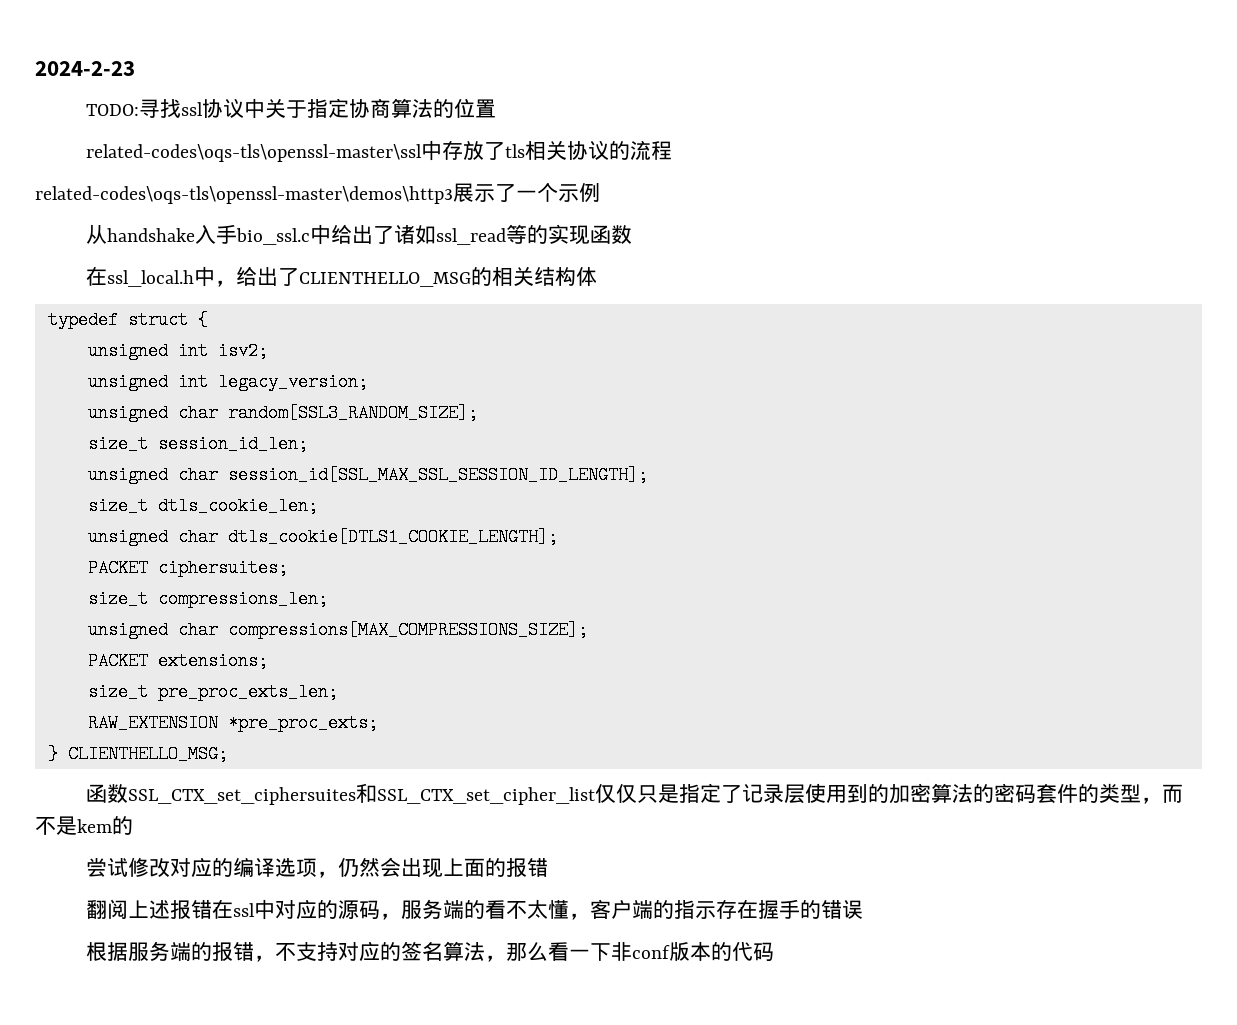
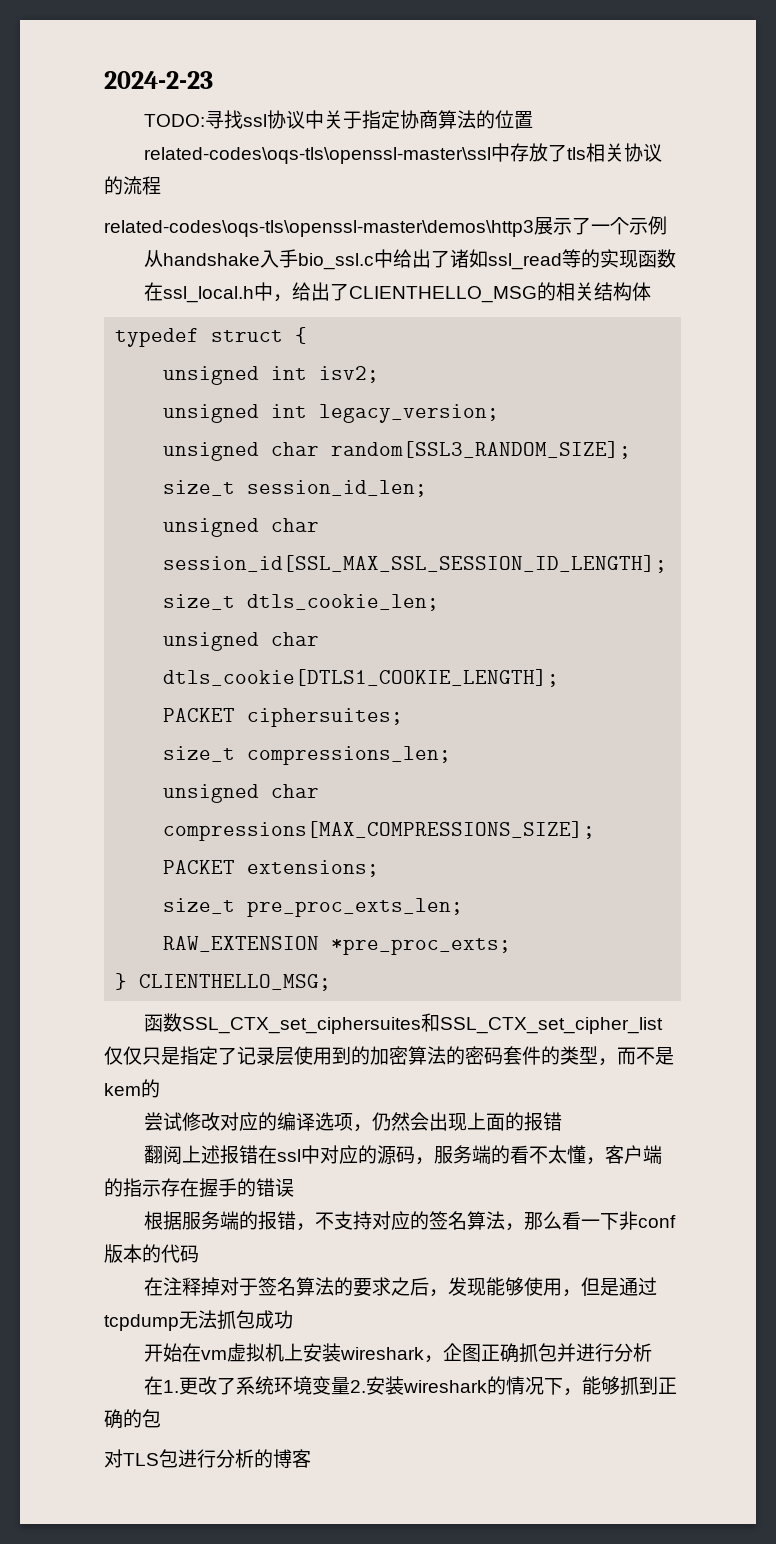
+ 在注释掉对于签名算法的要求之后，发现能够使用，但是通过tcpdump无法抓包成功
+ 开始在vm虚拟机上安装wireshark，企图正确抓包并进行分析
+ 在1.更改了系统环境变量2.安装wireshark的情况下，能够抓到正确的包
+ 对TLS包进行分析的博客

